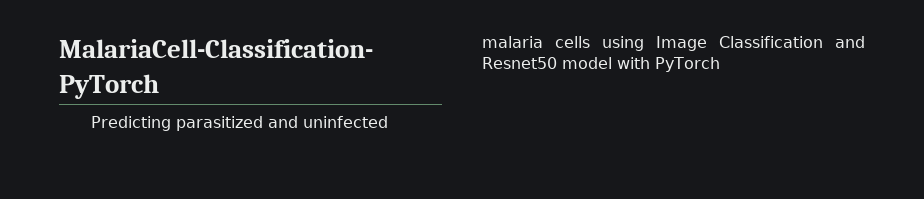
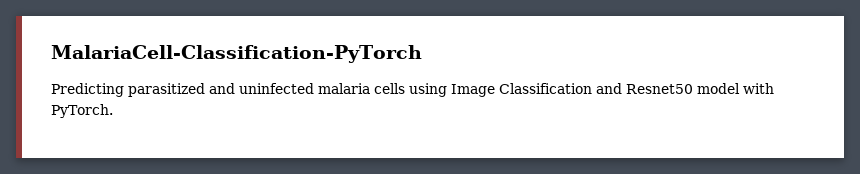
- Predicting parasitized and uninfected malaria cells using Image Classification and Resnet50 model with PyTorch
+ Predicting parasitized and uninfected malaria cells using Image Classification and Resnet50 model with PyTorch.

